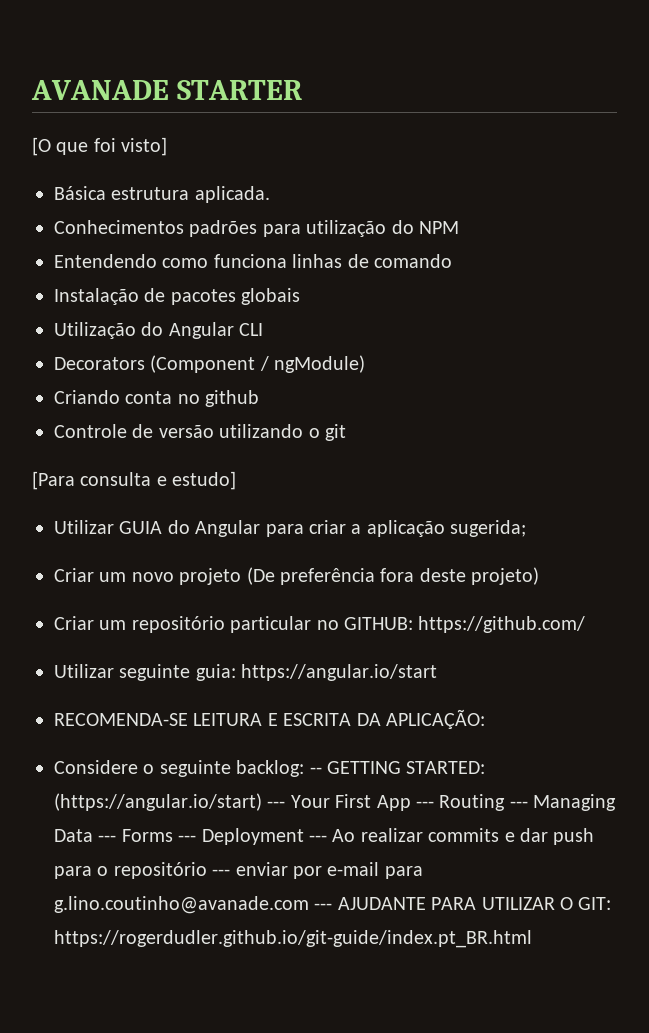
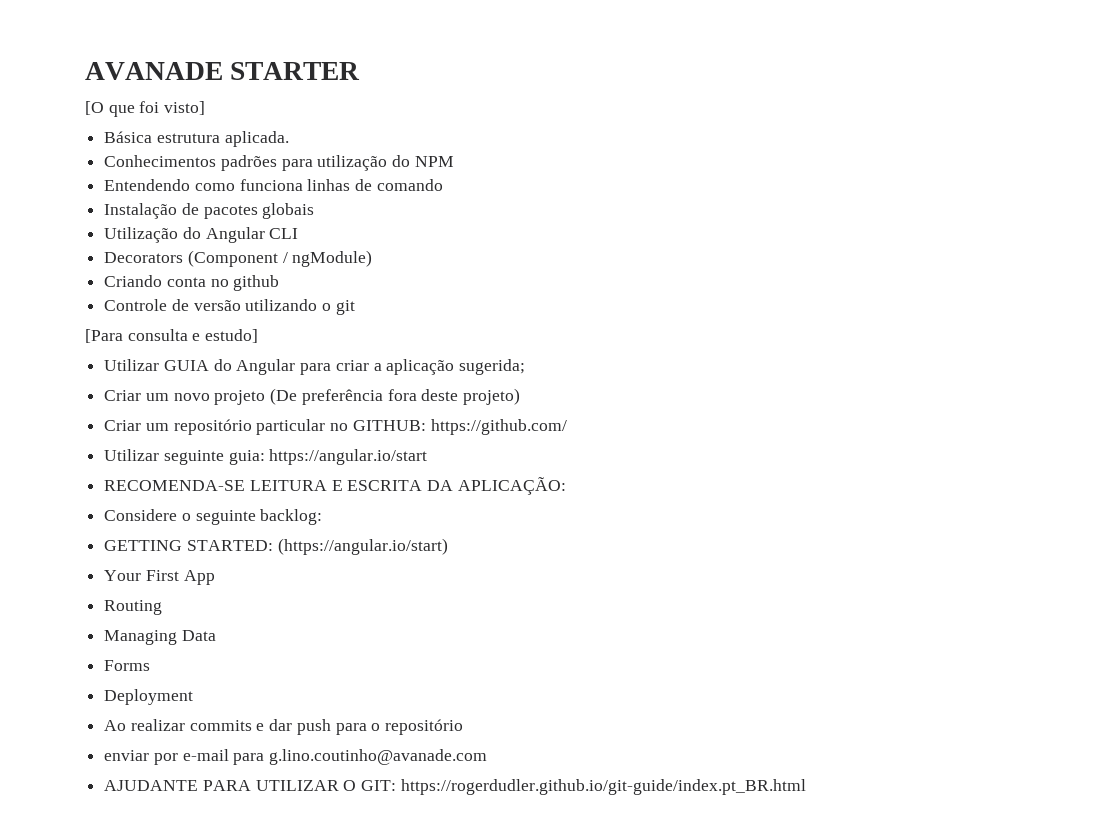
- Considere o seguinte backlog: -- GETTING STARTED: (https://angular.io/start) --- Your First App --- Routing --- Managing Data --- Forms --- Deployment --- Ao realizar commits e dar push para o repositório --- enviar por e-mail para g.lino.coutinho@avanade.com --- AJUDANTE PARA UTILIZAR O GIT: https://rogerdudler.github.io/git-guide/index.pt_BR.html
+ Considere o seguinte backlog:
+ GETTING STARTED: (https://angular.io/start)
+ Your First App
+ Routing
+ Managing Data
+ Forms
+ Deployment
+ Ao realizar commits e dar push para o repositório
+ enviar por e-mail para g.lino.coutinho@avanade.com
+ AJUDANTE PARA UTILIZAR O GIT: https://rogerdudler.github.io/git-guide/index.pt_BR.html

